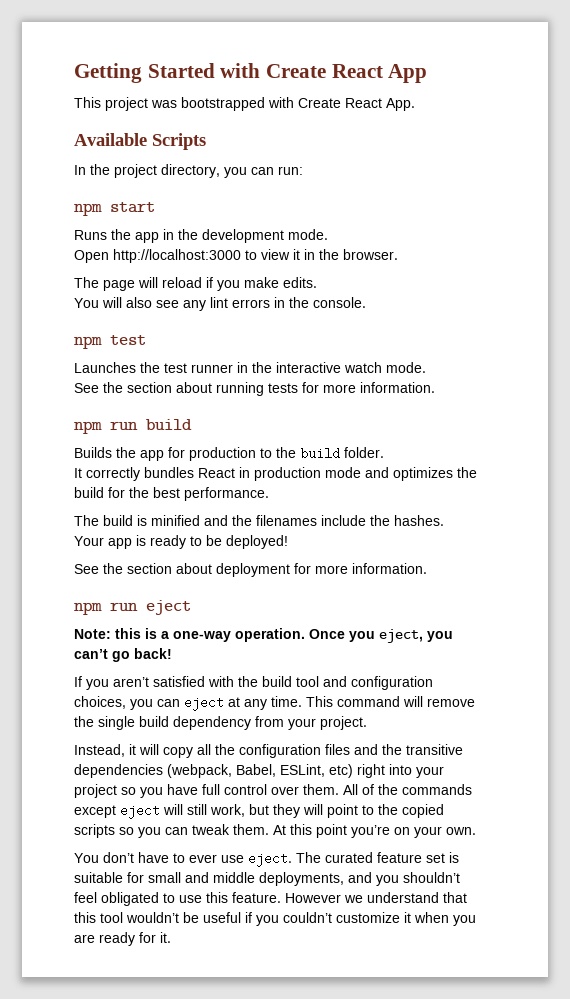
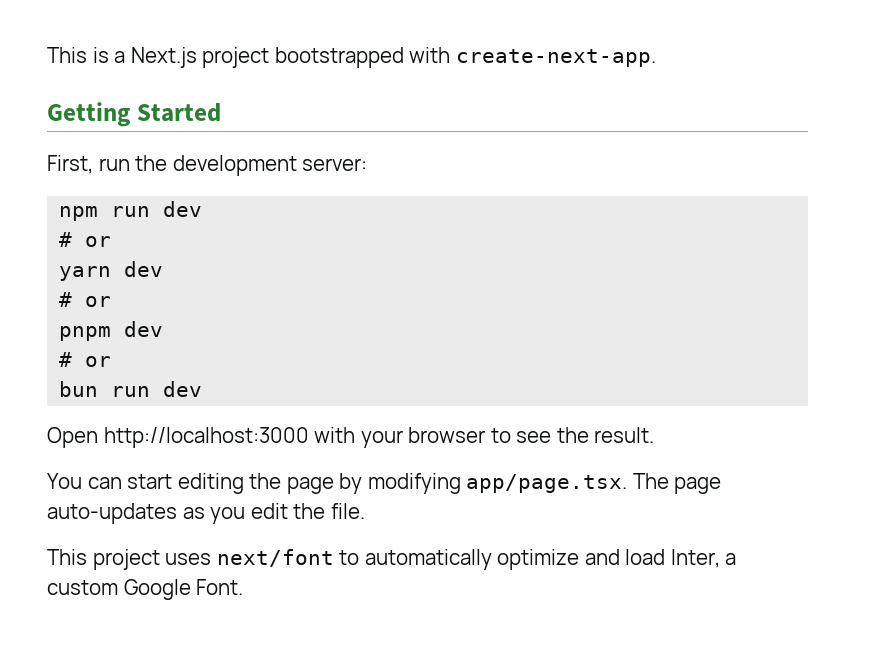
- Getting Started with Create React App
- This project was bootstrapped with Create React App.
- Available Scripts
- In the project directory, you can run:
- npm start
- Runs the app in the development mode.
- Open http://localhost:3000 to view it in the browser.
- The page will reload if you make edits.
- You will also see any lint errors in the console.
- npm test
- Launches the test runner in the interactive watch mode.
- See the section about running tests for more information.
- npm run build
- Builds the app for production to the build folder.
- It correctly bundles React in production mode and optimizes the build for the best performance.
- The build is minified and the filenames include the hashes.
- Your app is ready to be deployed!
- See the section about deployment for more information.
- npm run eject
- Note: this is a one-way operation. Once you eject, you can’t go back!
- If you aren’t satisfied with the build tool and configuration choices, you can eject at any time. This command will remove the single build dependency from your project.
- Instead, it will copy all the configuration files and the transitive dependencies (webpack, Babel, ESLint, etc) right into your project so you have full control over them. All of the commands except eject will still work, but they will point to the copied scripts so you can tweak them. At this point you’re on your own.
- You don’t have to ever use eject. The curated feature set is suitable for small and middle deployments, and you shouldn’t feel obligated to use this feature. However we understand that this tool wouldn’t be useful if you couldn’t customize it when you are ready for it.
+ This is a Next.js project bootstrapped with create-next-app.
+ Getting Started
+ First, run the development server:
+ npm run dev
+ # or
+ yarn dev
+ # or
+ pnpm dev
+ # or
+ bun run dev
+ Open http://localhost:3000 with your browser to see the result.
+ You can start editing the page by modifying app/page.tsx. The page auto-updates as you edit the file.
+ This project uses next/font to automatically optimize and load Inter, a custom Google Font.

